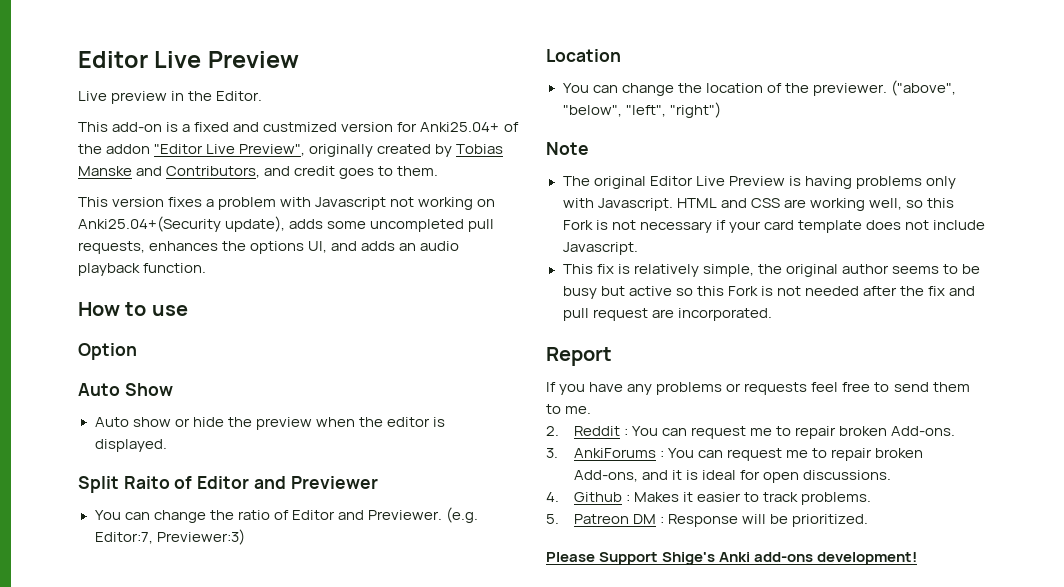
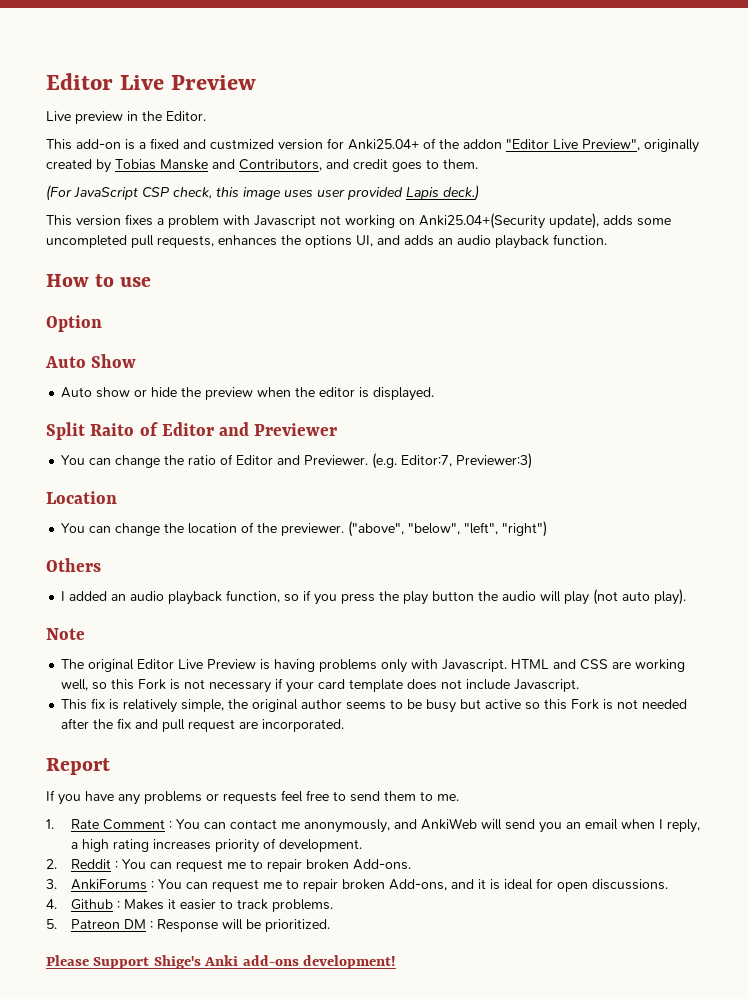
+ (For JavaScript CSP check, this image uses user provided Lapis deck.)
+ Others
+ I added an audio playback function, so if you press the play button the audio will play (not auto play).
+ 1. Rate Comment : You can contact me anonymously, and AnkiWeb will send you an email when I reply, a high rating increases priority of development.

